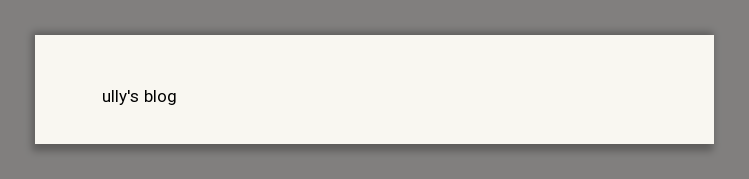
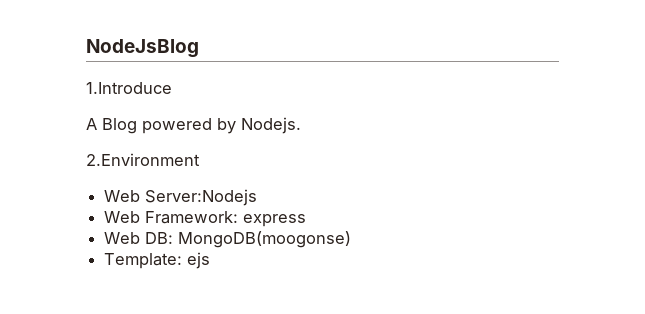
- ully's blog
+ NodeJsBlog
+ 1.Introduce
+ A Blog powered by Nodejs.
+ 2.Environment
+ Web Server:Nodejs
+ Web Framework: express
+ Web DB: MongoDB(moogonse)
+ Template: ejs

